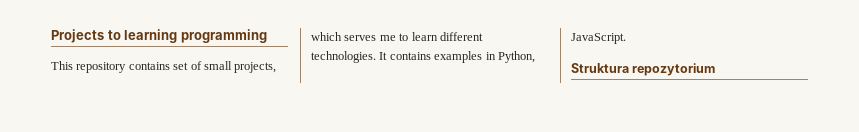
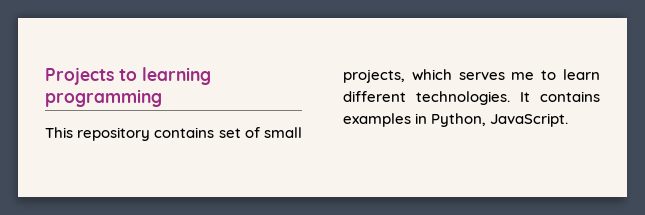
- Struktura repozytorium

